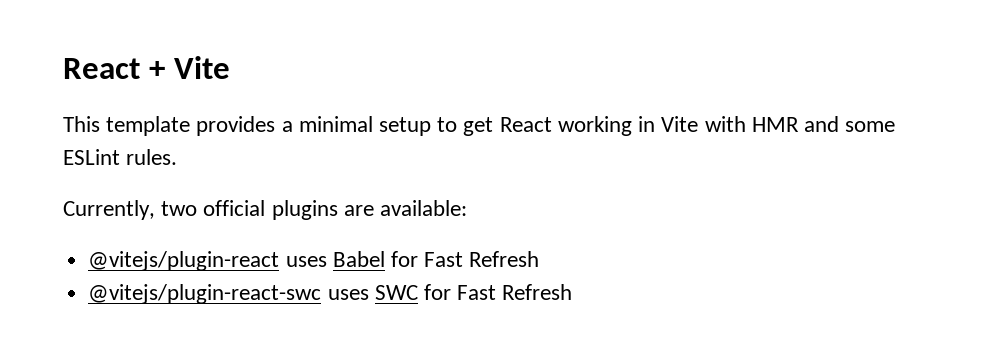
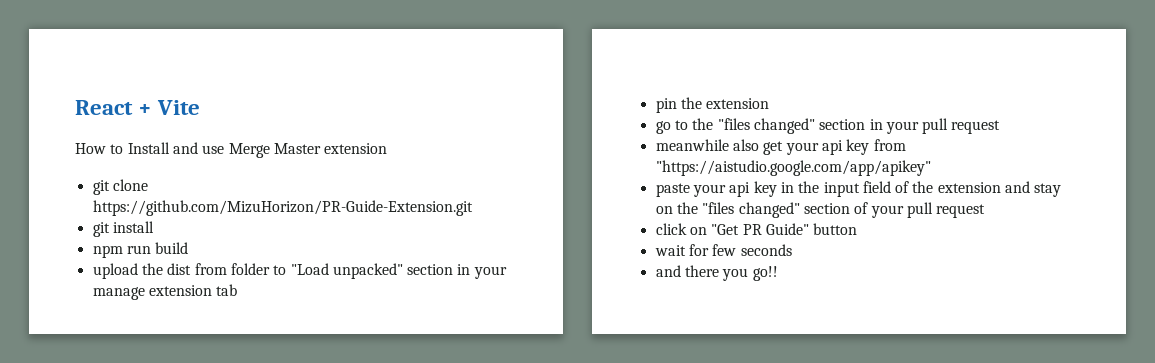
- This template provides a minimal setup to get React working in Vite with HMR and some ESLint rules.
- Currently, two official plugins are available:
- @vitejs/plugin-react uses Babel for Fast Refresh
- @vitejs/plugin-react-swc uses SWC for Fast Refresh
+ How to Install and use Merge Master extension
+ git clone https://github.com/MizuHorizon/PR-Guide-Extension.git
+ git install
+ npm run build
+ upload the dist from folder to "Load unpacked" section in your manage extension tab
+ pin the extension
+ go to the "files changed" section in your pull request
+ meanwhile also get your api key from "https://aistudio.google.com/app/apikey"
+ paste your api key in the input field of the extension and stay on the "files changed" section of your pull request
+ click on "Get PR Guide" button
+ wait for few seconds
+ and there you go!!

